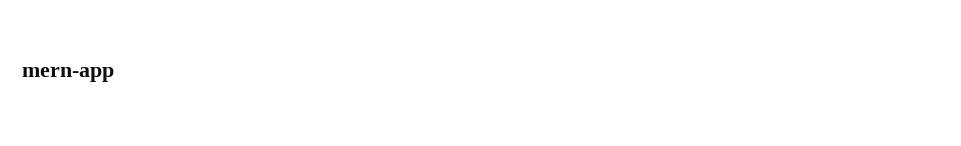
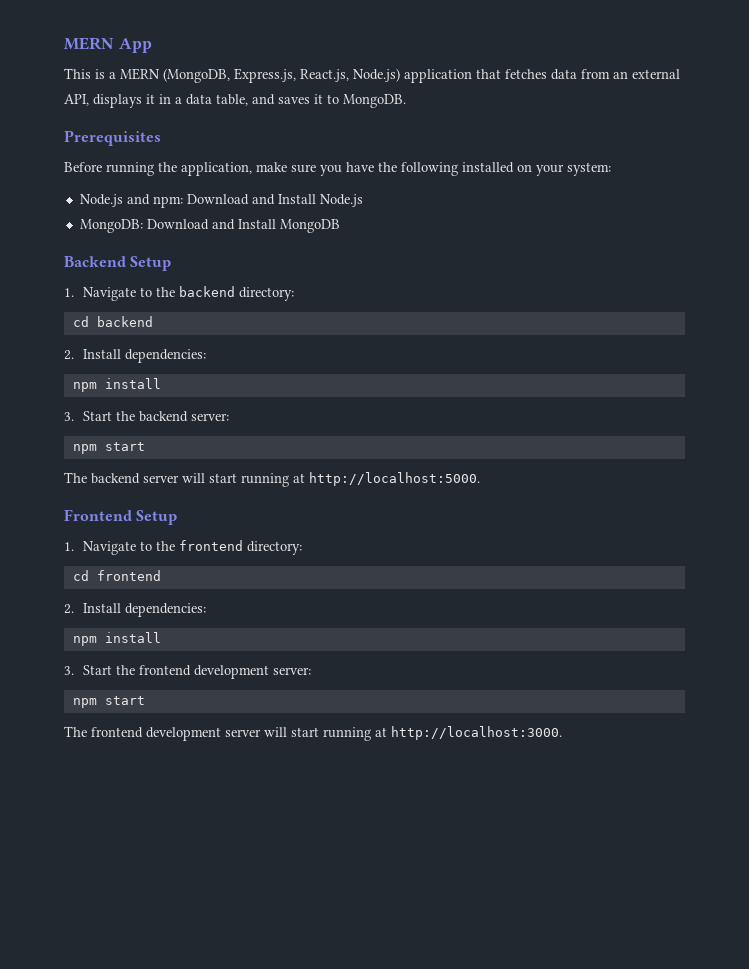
- mern-app
+ MERN App
+ This is a MERN (MongoDB, Express.js, React.js, Node.js) application that fetches data from an external API, displays it in a data table, and saves it to MongoDB.
+ Prerequisites
+ Before running the application, make sure you have the following installed on your system:
+ Node.js and npm: Download and Install Node.js
+ MongoDB: Download and Install MongoDB
+ Backend Setup
+ 1. Navigate to the backend directory:
+ cd backend
+ 2. Install dependencies:
+ npm install
+ 3. Start the backend server:
+ npm start
+ The backend server will start running at http://localhost:5000.
+ Frontend Setup
+ 1. Navigate to the frontend directory:
+ cd frontend
+ 2. Install dependencies:
+ npm install
+ 3. Start the frontend development server:
+ npm start
+ The frontend development server will start running at http://localhost:3000.

